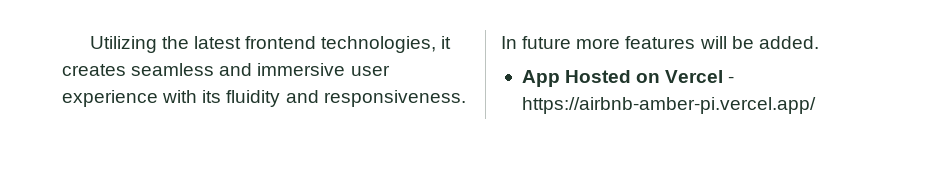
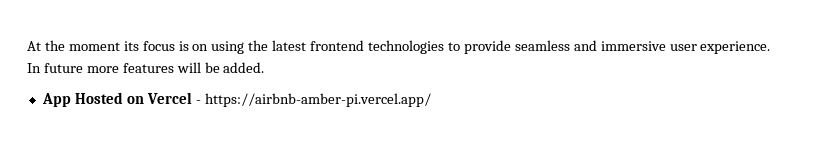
- Utilizing the latest frontend technologies, it creates seamless and immersive user experience with its fluidity and responsiveness.
+ At the moment its focus is on using the latest frontend technologies to provide seamless and immersive user experience.

